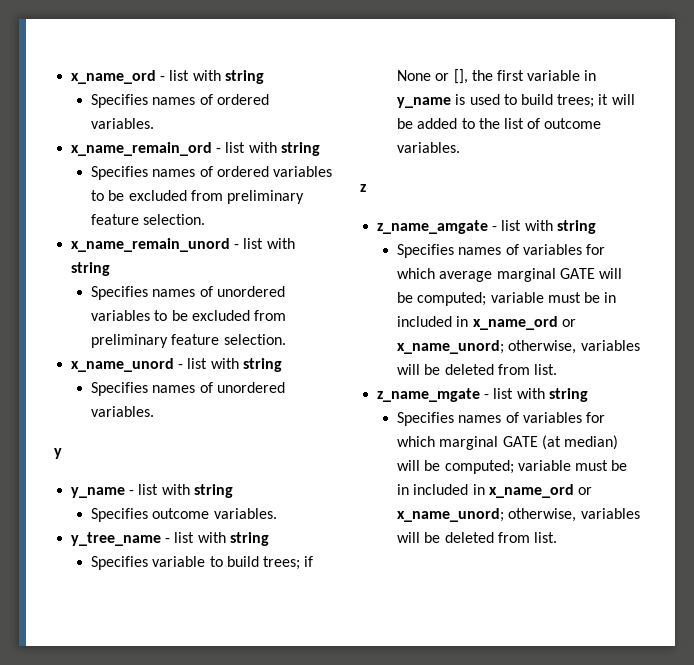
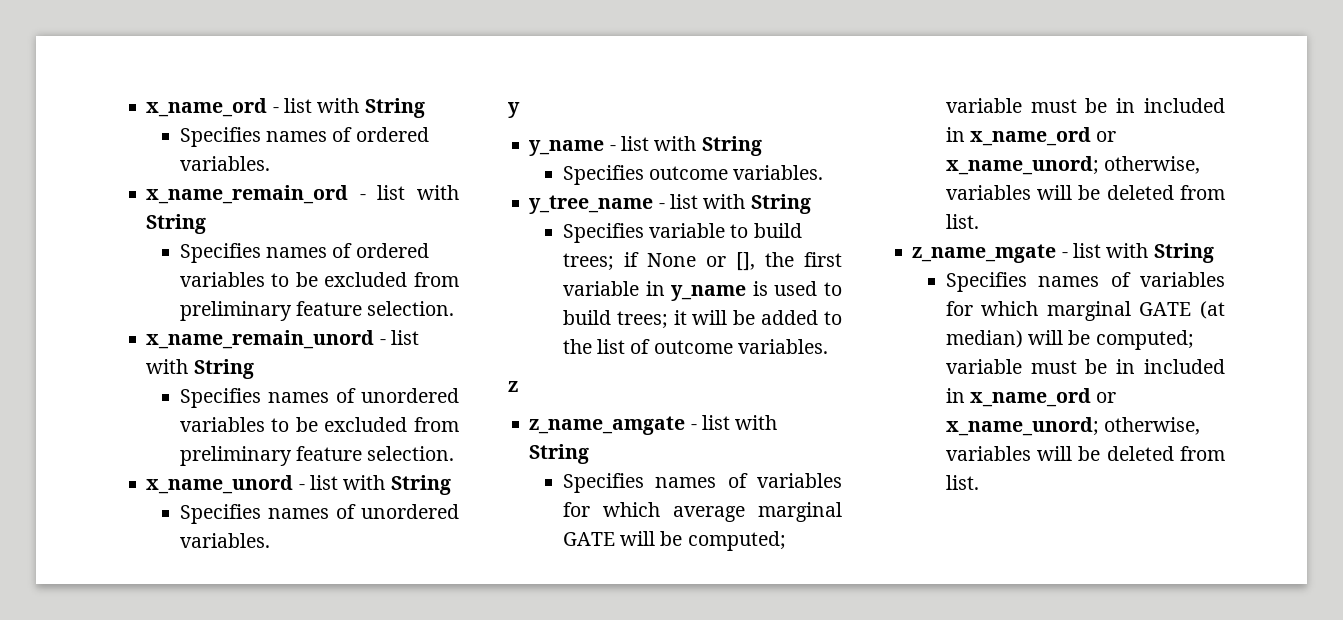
- x_name_ord - list with string
+ x_name_ord - list with String
- x_name_remain_ord - list with string
+ x_name_remain_ord - list with String
- x_name_remain_unord - list with string
+ x_name_remain_unord - list with String
- x_name_unord - list with string
+ x_name_unord - list with String
- y_name - list with string
+ y_name - list with String
- y_tree_name - list with string
+ y_tree_name - list with String
- z_name_amgate - list with string
+ z_name_amgate - list with String
- z_name_mgate - list with string
+ z_name_mgate - list with String

